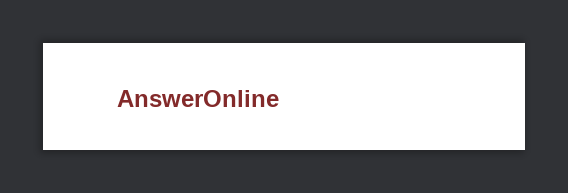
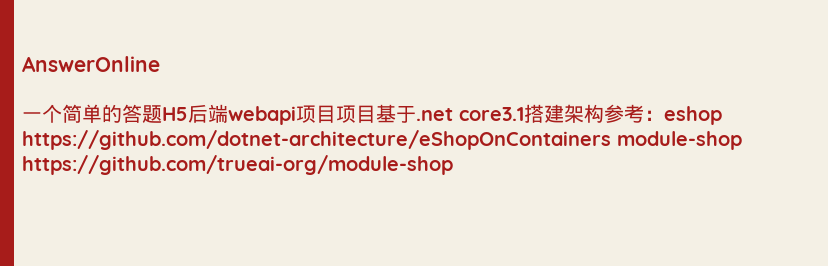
+ 一个简单的答题H5后端webapi项目项目基于.net core3.1搭建架构参考：eshop https://github.com/dotnet-architecture/eShopOnContainers module-shop https://github.com/trueai-org/module-shop

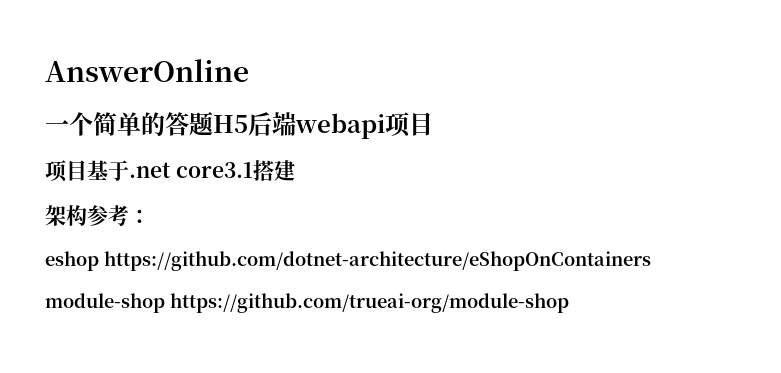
- 一个简单的答题H5后端webapi项目项目基于.net core3.1搭建架构参考：eshop https://github.com/dotnet-architecture/eShopOnContainers module-shop https://github.com/trueai-org/module-shop
+ 一个简单的答题H5后端webapi项目
+ 项目基于.net core3.1搭建
+ 架构参考：
+ eshop https://github.com/dotnet-architecture/eShopOnContainers
+ module-shop https://github.com/trueai-org/module-shop

